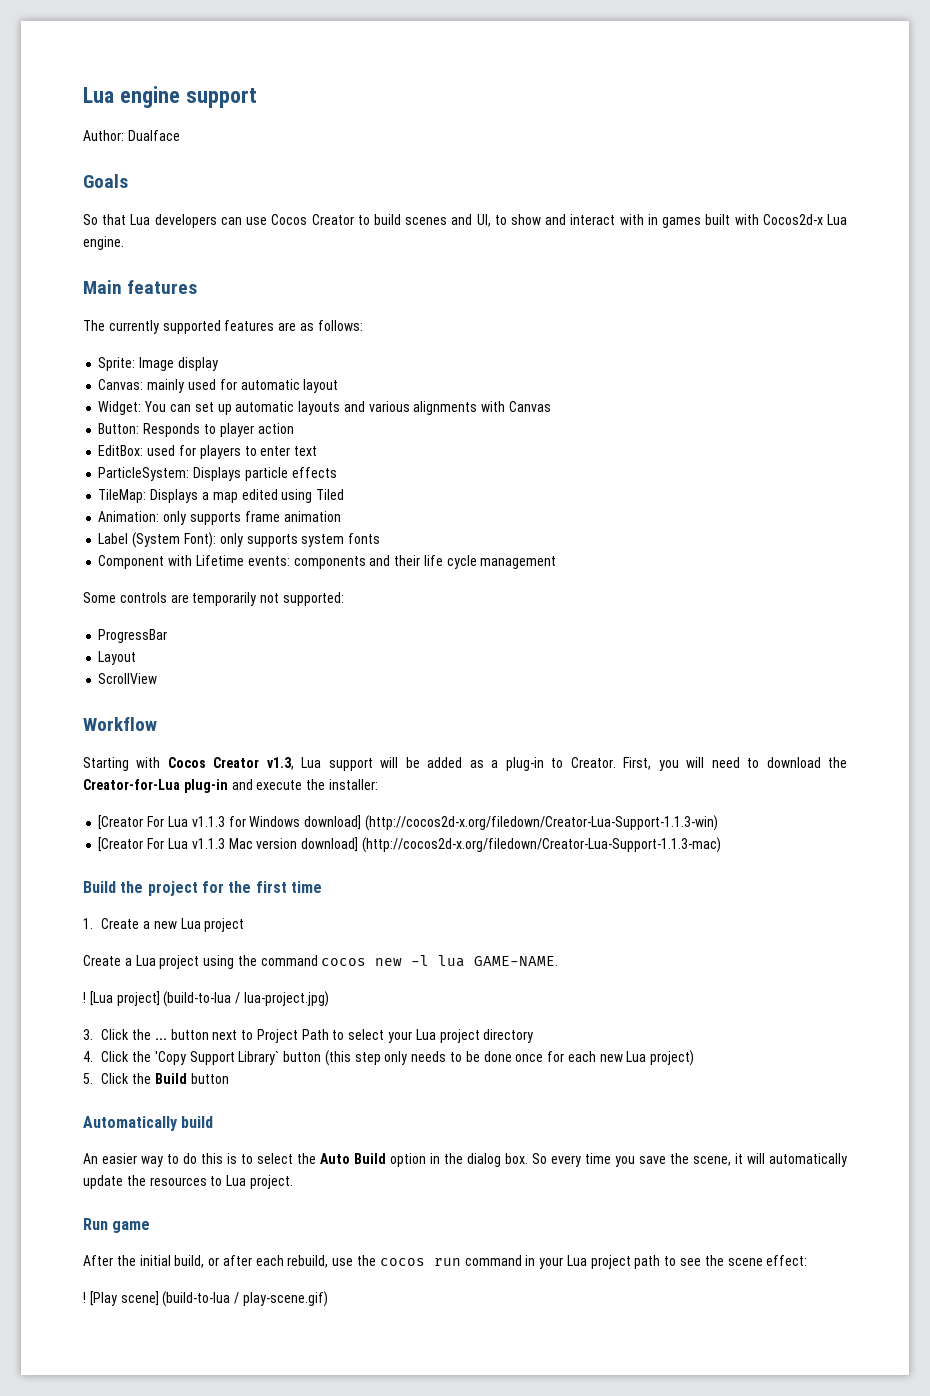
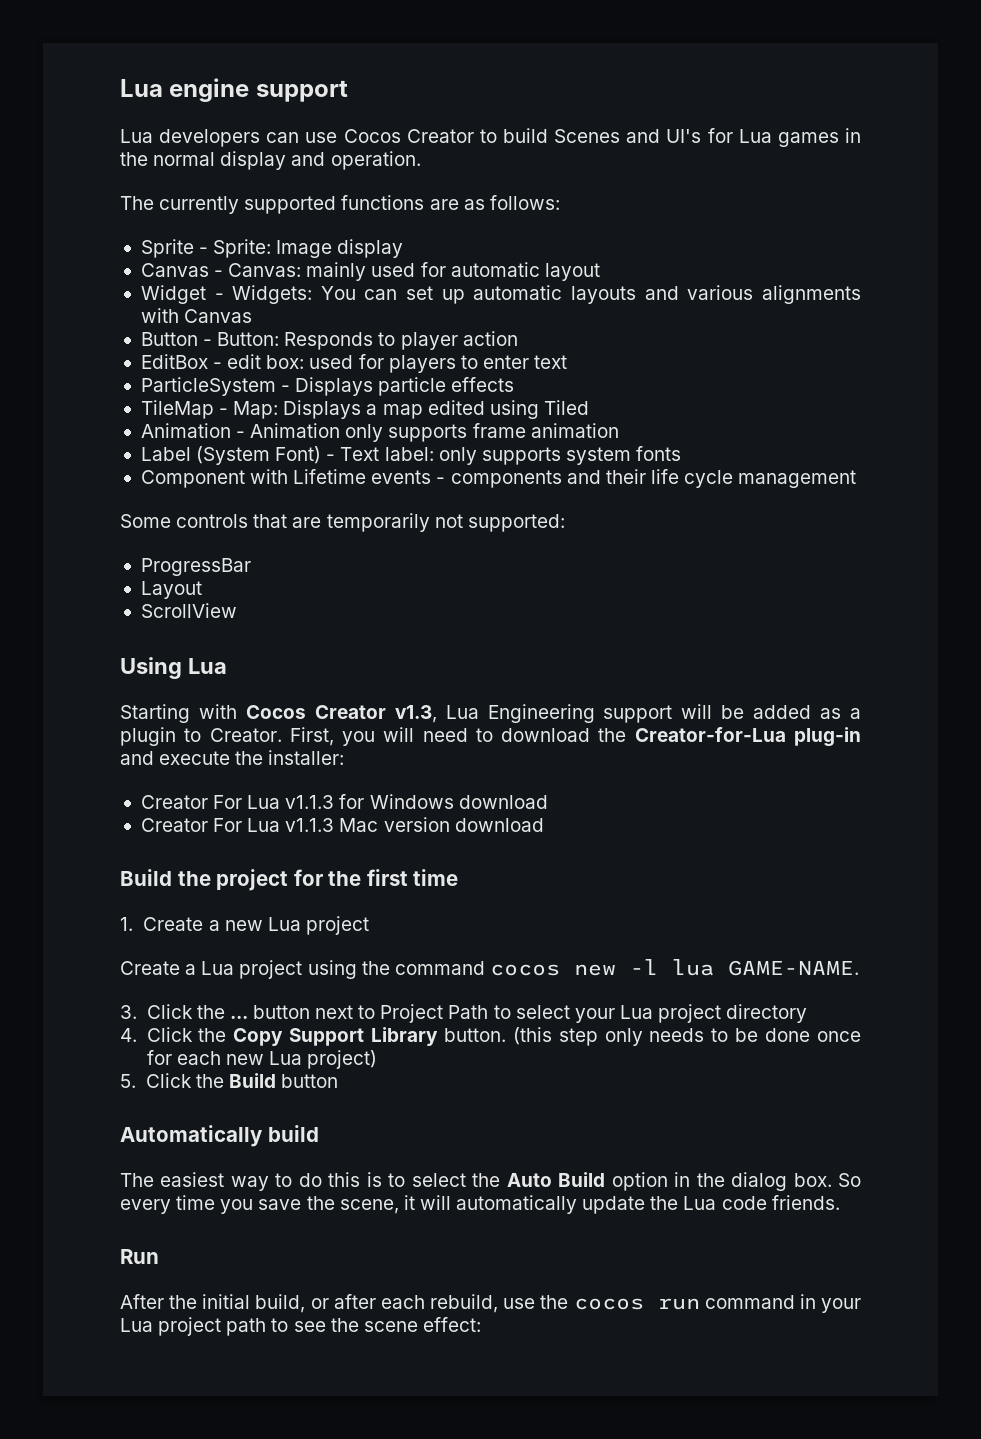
- Author: Dualface
- Goals
- So that Lua developers can use Cocos Creator to build scenes and UI, to show and interact with in games built with Cocos2d-x Lua engine.
- Main features
+ Lua developers can use Cocos Creator to build Scenes and UI's for Lua games in the normal display and operation.
- The currently supported features are as follows:
+ The currently supported functions are as follows:
- Sprite: Image display
+ Sprite - Sprite: Image display
- Canvas: mainly used for automatic layout
+ Canvas - Canvas: mainly used for automatic layout
- Widget: You can set up automatic layouts and various alignments with Canvas
+ Widget - Widgets: You can set up automatic layouts and various alignments with Canvas
- Button: Responds to player action
+ Button - Button: Responds to player action
- EditBox: used for players to enter text
+ EditBox - edit box: used for players to enter text
- ParticleSystem: Displays particle effects
+ ParticleSystem - Displays particle effects
- TileMap: Displays a map edited using Tiled
+ TileMap - Map: Displays a map edited using Tiled
- Animation: only supports frame animation
+ Animation - Animation only supports frame animation
- Label (System Font): only supports system fonts
+ Label (System Font) - Text label: only supports system fonts
- Component with Lifetime events: components and their life cycle management
+ Component with Lifetime events - components and their life cycle management
- Some controls are temporarily not supported:
+ Some controls that are temporarily not supported:
- Workflow
+ Using Lua
- Starting with Cocos Creator v1.3, Lua support will be added as a plug-in to Creator.
+ Starting with Cocos Creator v1.3, Lua Engineering support will be added as a plugin to Creator.
- [Creator For Lua v1.1.3 for Windows download] (http://cocos2d-x.org/filedown/Creator-Lua-Support-1.1.3-win)
- [Creator For Lua v1.1.3 Mac version download] (http://cocos2d-x.org/filedown/Creator-Lua-Support-1.1.3-mac)
+ Creator For Lua v1.1.3 for Windows download
+ Creator For Lua v1.1.3 Mac version download
- ! [Lua project] (build-to-lua / lua-project.jpg)
- 4. Click the 'Copy Support Library` button (this step only needs to be done once for each new Lua project)
+ 4. Click the Copy Support Library button. (this step only needs to be done once for each new Lua project)
- An easier way to do this is to select the Auto Build option in the dialog box.
+ The easiest way to do this is to select the Auto Build option in the dialog box.
- So every time you save the scene, it will automatically update the resources to Lua project.
+ So every time you save the scene, it will automatically update the Lua code friends.
- Run game
+ Run
- ! [Play scene] (build-to-lua / play-scene.gif)

